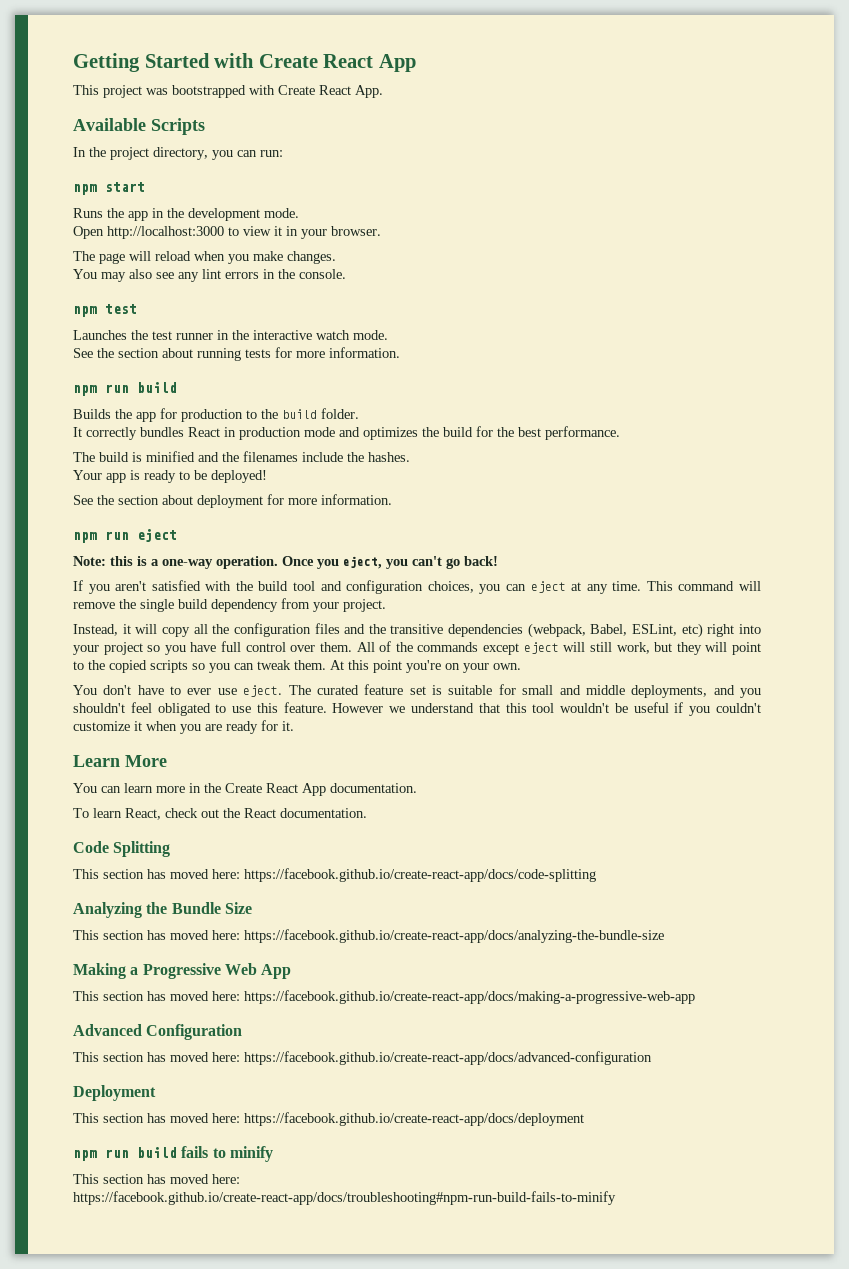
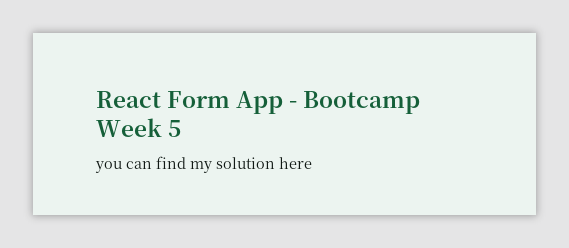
- Getting Started with Create React App
- This project was bootstrapped with Create React App.
- Available Scripts
- In the project directory, you can run:
- npm start
- Runs the app in the development mode.
- Open http://localhost:3000 to view it in your browser.
- The page will reload when you make changes.
- You may also see any lint errors in the console.
- npm test
- Launches the test runner in the interactive watch mode.
- See the section about running tests for more information.
- npm run build
- Builds the app for production to the build folder.
- It correctly bundles React in production mode and optimizes the build for the best performance.
- The build is minified and the filenames include the hashes.
- Your app is ready to be deployed!
- See the section about deployment for more information.
- npm run eject
- Note: this is a one-way operation. Once you eject, you can't go back!
- If you aren't satisfied with the build tool and configuration choices, you can eject at any time. This command will remove the single build dependency from your project.
- Instead, it will copy all the configuration files and the transitive dependencies (webpack, Babel, ESLint, etc) right into your project so you have full control over them. All of the commands except eject will still work, but they will point to the copied scripts so you can tweak them. At this point you're on your own.
- You don't have to ever use eject. The curated feature set is suitable for small and middle deployments, and you shouldn't feel obligated to use this feature. However we understand that this tool wouldn't be useful if you couldn't customize it when you are ready for it.
- Learn More
- You can learn more in the Create React App documentation.
- To learn React, check out the React documentation.
- Code Splitting
- This section has moved here: https://facebook.github.io/create-react-app/docs/code-splitting
- Analyzing the Bundle Size
- This section has moved here: https://facebook.github.io/create-react-app/docs/analyzing-the-bundle-size
- Making a Progressive Web App
- This section has moved here: https://facebook.github.io/create-react-app/docs/making-a-progressive-web-app
- Advanced Configuration
- This section has moved here: https://facebook.github.io/create-react-app/docs/advanced-configuration
- Deployment
- This section has moved here: https://facebook.github.io/create-react-app/docs/deployment
- npm run build fails to minify
- This section has moved here: https://facebook.github.io/create-react-app/docs/troubleshooting#npm-run-build-fails-to-minify
+ React Form App - Bootcamp Week 5
+ you can find my solution here

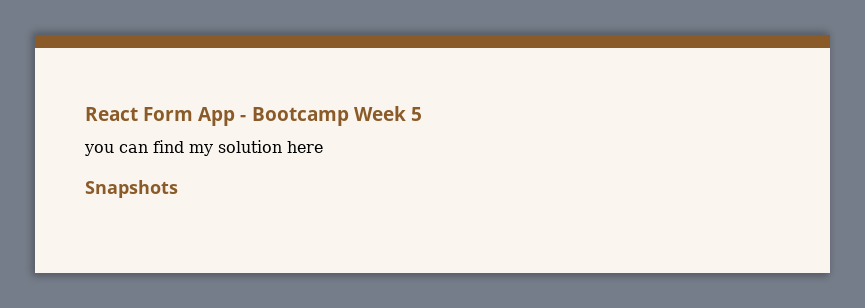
+ Snapshots

